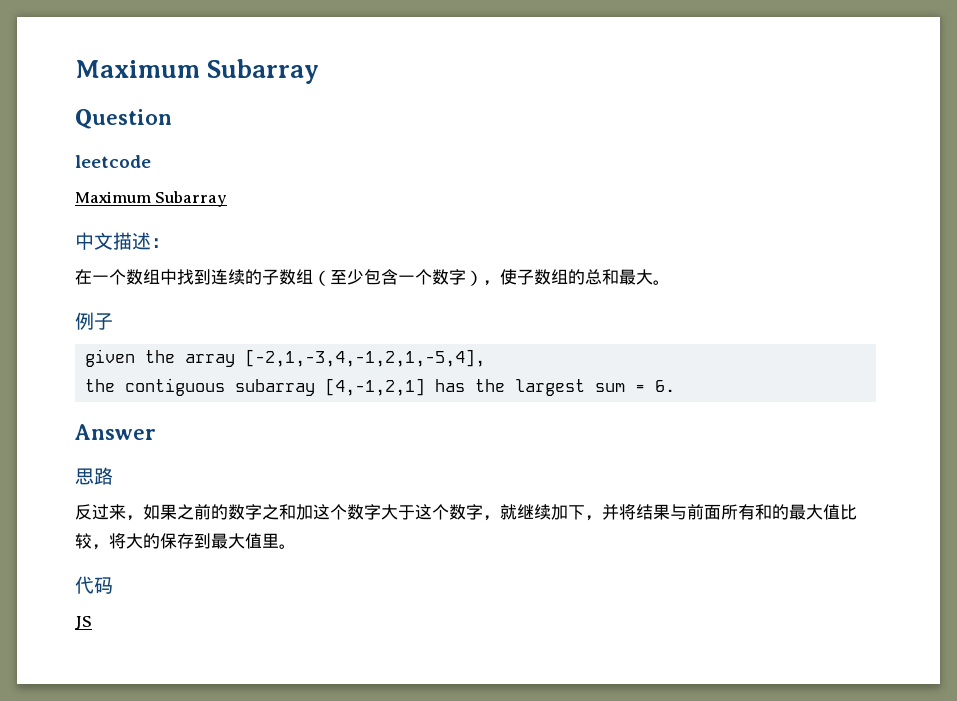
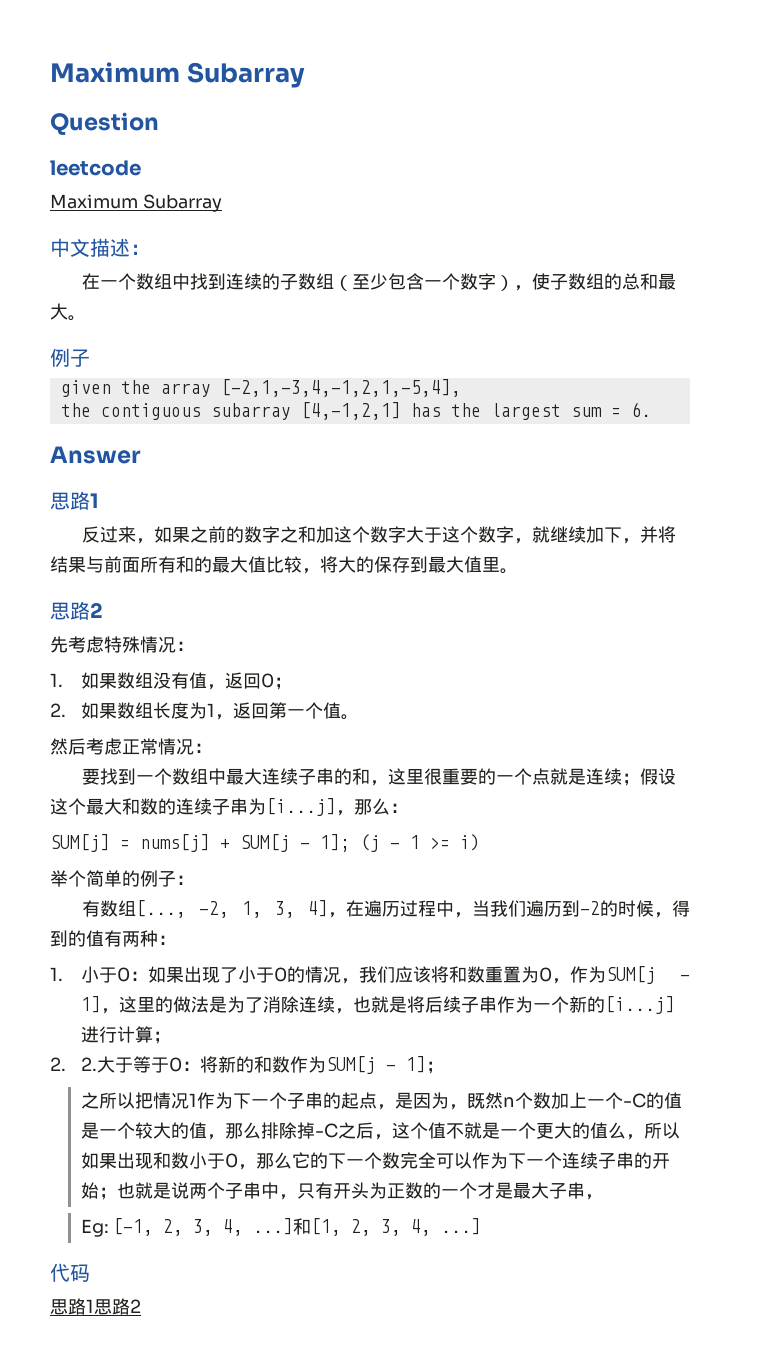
  Answer
- 思路
+ 思路1
  反过来，如果之前的数字之和加这个数字大于这个数字，就继续加下，并将结果与前面所有和的最大值比较，将大的保存到最大值里。
+ 思路2
+ 先考虑特殊情况：
+ 1.如果数组没有值，返回0；
+ 2.如果数组长度为1，返回第一个值。
+ 然后考虑正常情况：
+ 要找到一个数组中最大连续子串的和，这里很重要的一个点就是连续；假设这个最大和数的连续子串为[i...j]，那么：
+ SUM[j] = nums[j] + SUM[j - 1]; (j - 1 >= i)
+ 举个简单的例子：
+ 有数组[..., -2, 1, 3, 4]，在遍历过程中，当我们遍历到-2的时候，得到的值有两种：
+ 1.小于0：如果出现了小于0的情况，我们应该将和数重置为0，作为SUM[j - 1]，这里的做法是为了消除连续，也就是将后续子串作为一个新的[i...j]进行计算；
+ 2. 2.大于等于0：将新的和数作为SUM[j - 1]；
+ 之所以把情况1作为下一个子串的起点，是因为，既然n个数加上一个-C的值是一个较大的值，那么排除掉-C之后，这个值不就是一个更大的值么，所以如果出现和数小于0，那么它的下一个数完全可以作为下一个连续子串的开始；也就是说两个子串中，只有开头为正数的一个才是最大子串，
+ Eg: [-1, 2, 3, 4, ...]和[1, 2, 3, 4, ...]
  代码
- JS
+ 思路1思路2

